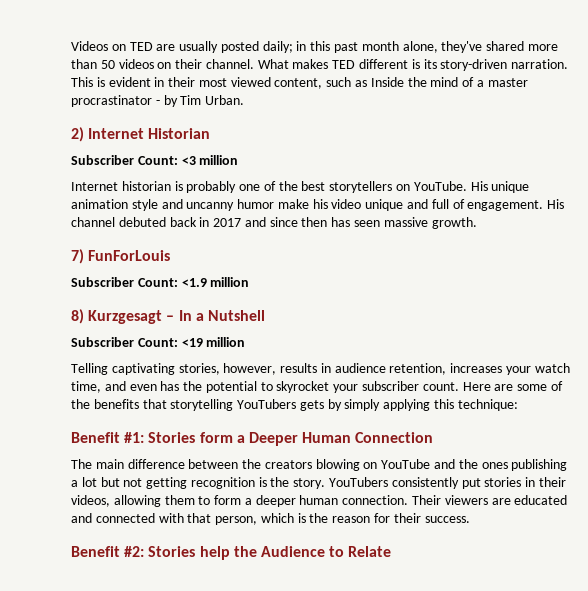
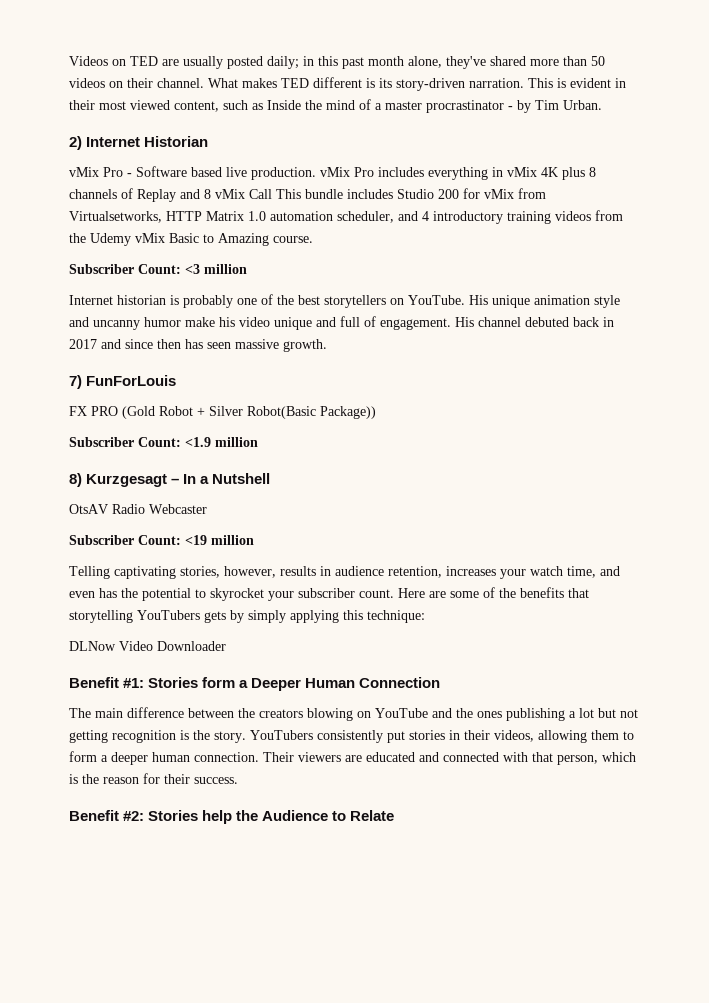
+ vMix Pro - Software based live production. vMix Pro includes everything in vMix 4K plus 8 channels of Replay and 8 vMix Call This bundle includes Studio 200 for vMix from Virtualsetworks, HTTP Matrix 1.0 automation scheduler, and 4 introductory training videos from the Udemy vMix Basic to Amazing course.
+ FX PRO (Gold Robot + Silver Robot(Basic Package))
+ OtsAV Radio Webcaster
+ DLNow Video Downloader

